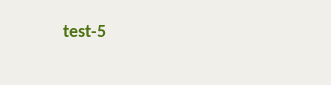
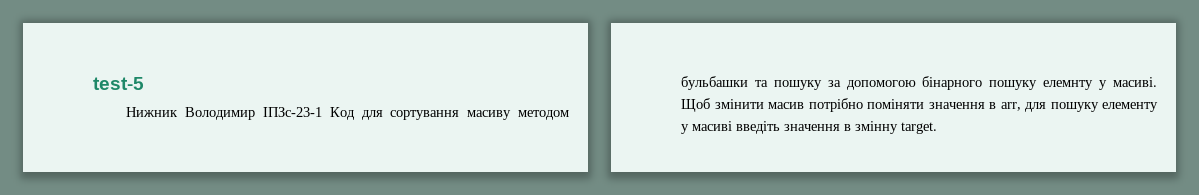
+ Нижник Володимир ІПЗс-23-1 Код для сортування масиву методом бульбашки та пошуку за допомогою бінарного пошуку елемнту у масиві. Щоб змінити масив потрібно поміняти значення в arr, для пошуку елементу у масиві введіть значення в змінну target.

